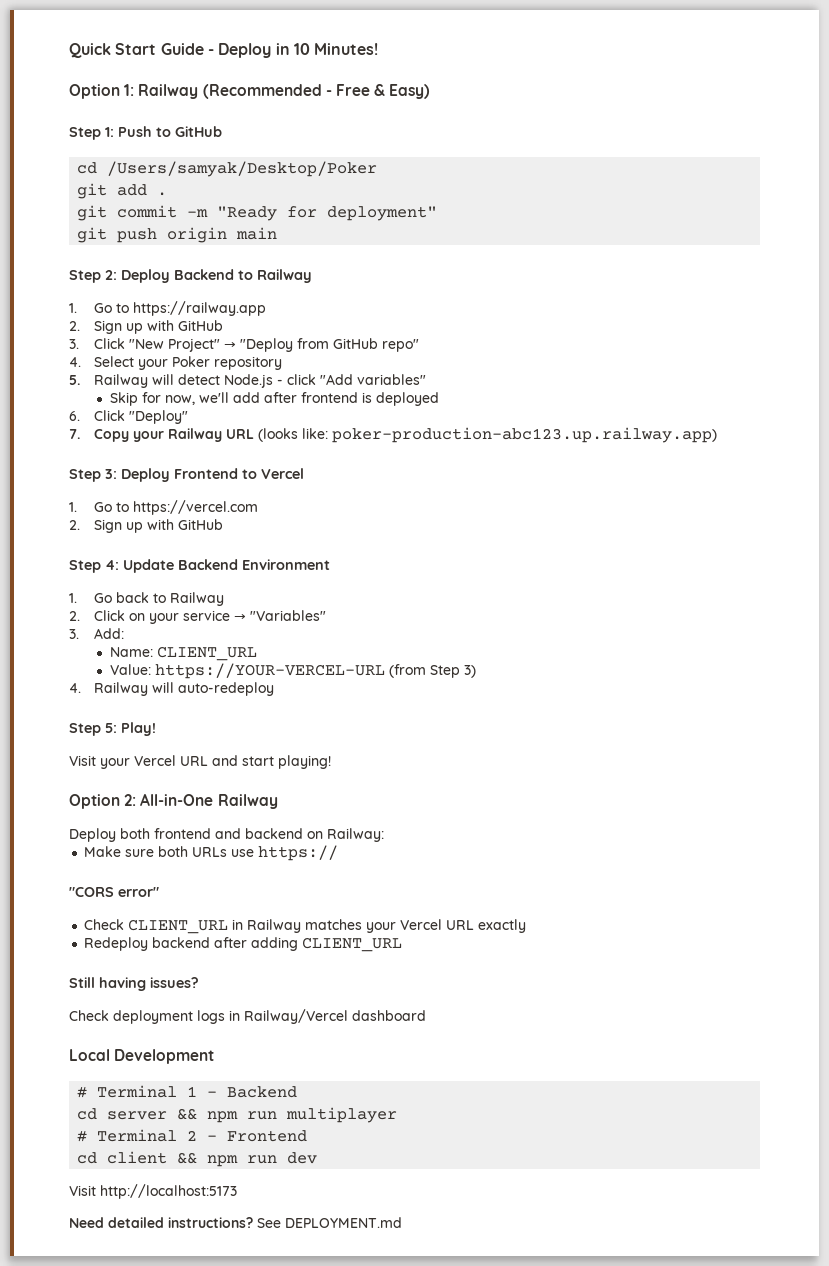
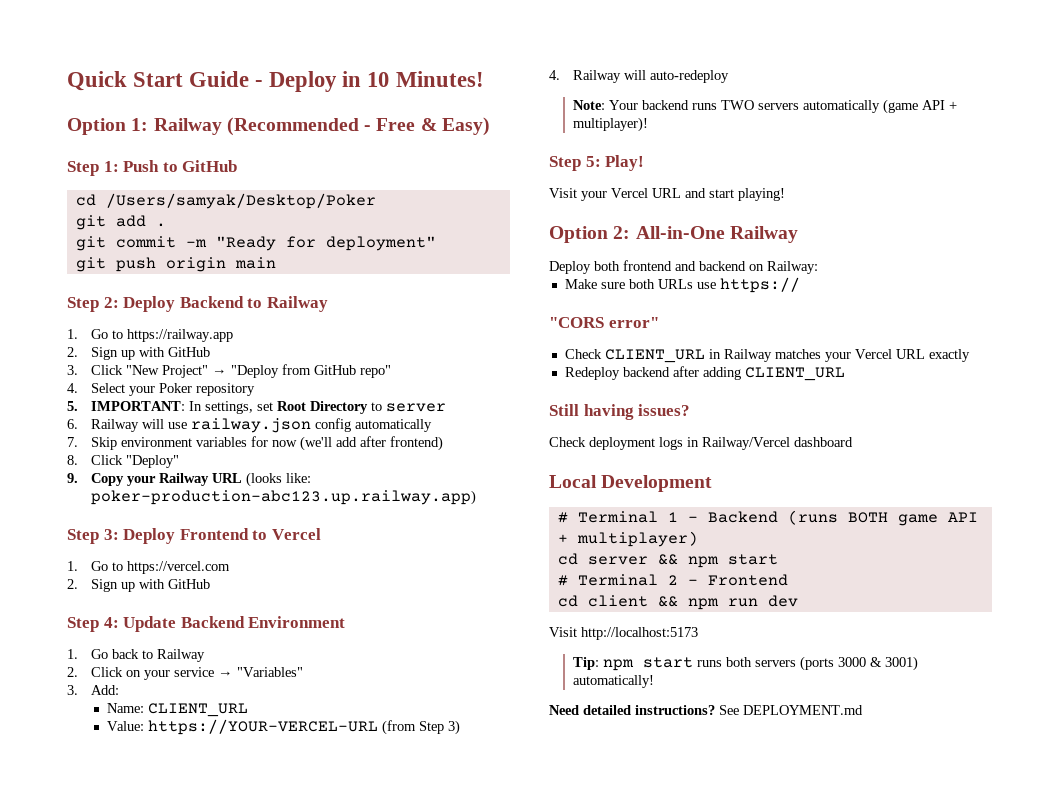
- 5. Railway will detect Node.js - click "Add variables"
- Skip for now, we'll add after frontend is deployed
- 6. Click "Deploy"
+ 5. IMPORTANT: In settings, set Root Directory to server
+ 6. Railway will use railway.json config automatically
+ 7. Skip environment variables for now (we'll add after frontend)
+ 8. Click "Deploy"
- 7. Copy your Railway URL (looks like: poker-production-abc123.up.railway.app)
+ 9. Copy your Railway URL (looks like: poker-production-abc123.up.railway.app)
+ Note: Your backend runs TWO servers automatically (game API + multiplayer)!
- # Terminal 1 - Backend
+ # Terminal 1 - Backend (runs BOTH game API + multiplayer)
- cd server && npm run multiplayer
+ cd server && npm start
+ Tip: npm start runs both servers (ports 3000 & 3001) automatically!

